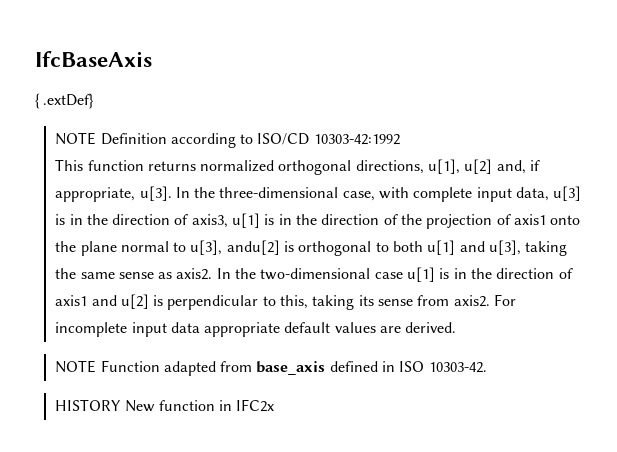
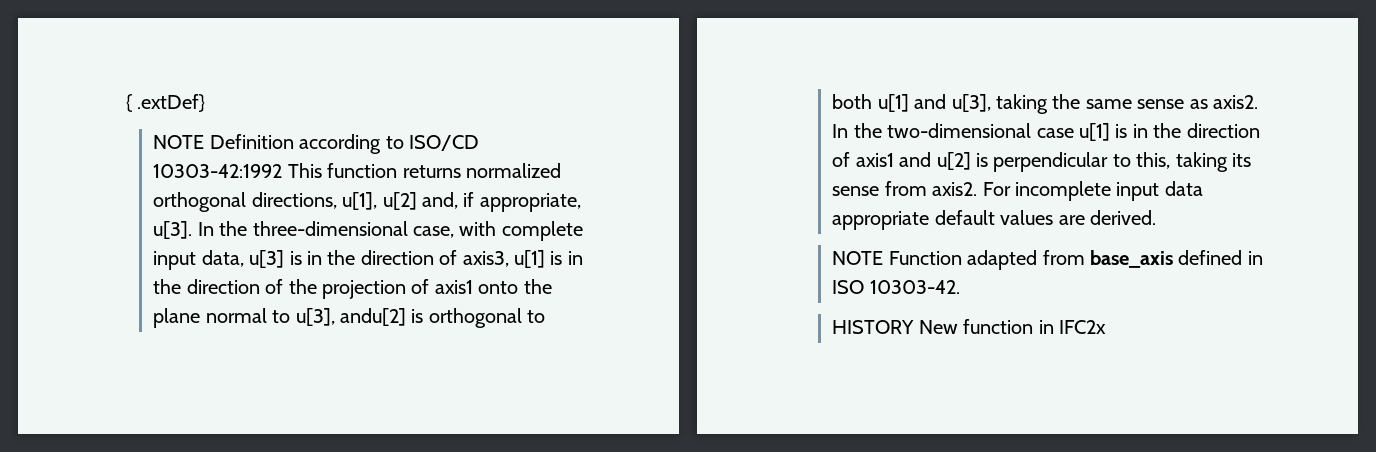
- IfcBaseAxis
- NOTE Definition according to ISO/CD 10303-42:1992
- This function returns normalized orthogonal directions, u[1], u[2] and, if appropriate, u[3].
+ NOTE Definition according to ISO/CD 10303-42:1992 This function returns normalized orthogonal directions, u[1], u[2] and, if appropriate, u[3].

